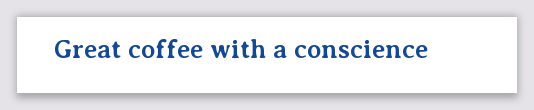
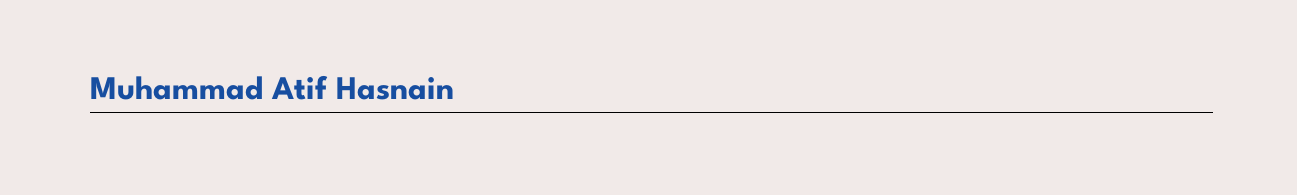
- Great coffee with a conscience
+ Muhammad Atif Hasnain

